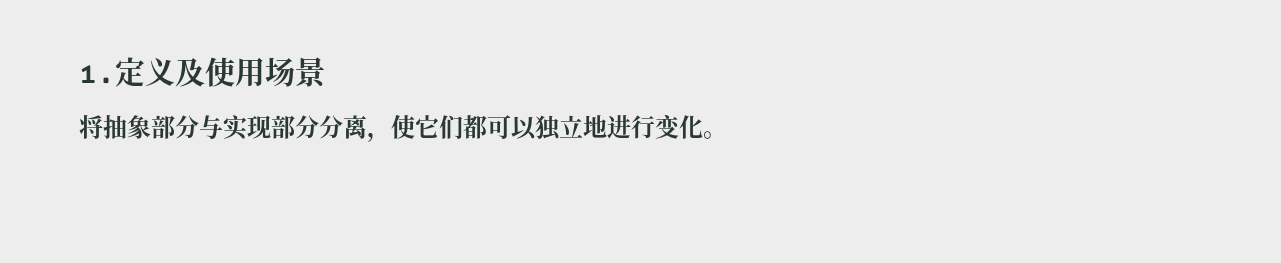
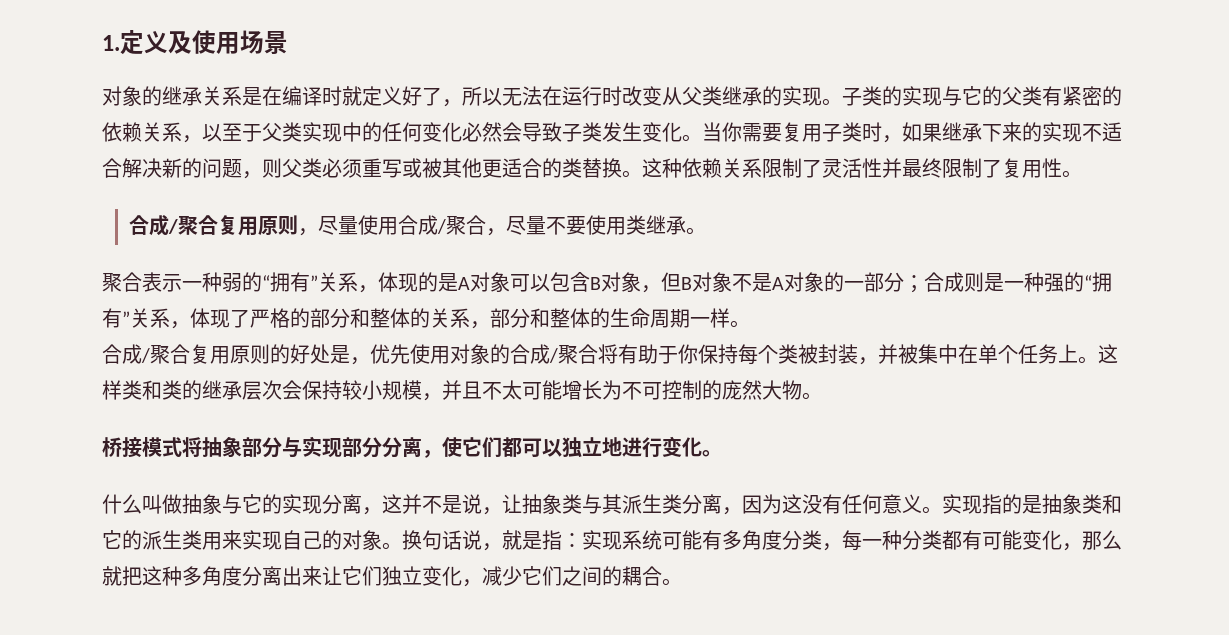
- 将抽象部分与实现部分分离，使它们都可以独立地进行变化。
+ 对象的继承关系是在编译时就定义好了，所以无法在运行时改变从父类继承的实现。子类的实现与它的父类有紧密的依赖关系，以至于父类实现中的任何变化必然会导致子类发生变化。当你需要复用子类时，如果继承下来的实现不适合解决新的问题，则父类必须重写或被其他更适合的类替换。这种依赖关系限制了灵活性并最终限制了复用性。
+ 合成/聚合复用原则，尽量使用合成/聚合，尽量不要使用类继承。
+ 聚合表示一种弱的“拥有”关系，体现的是A对象可以包含B对象，但B对象不是A对象的一部分；合成则是一种强的“拥有”关系，体现了严格的部分和整体的关系，部分和整体的生命周期一样。
+ 合成/聚合复用原则的好处是，优先使用对象的合成/聚合将有助于你保持每个类被封装，并被集中在单个任务上。这样类和类的继承层次会保持较小规模，并且不太可能增长为不可控制的庞然大物。
+ 桥接模式将抽象部分与实现部分分离，使它们都可以独立地进行变化。
+ 什么叫做抽象与它的实现分离，这并不是说，让抽象类与其派生类分离，因为这没有任何意义。实现指的是抽象类和它的派生类用来实现自己的对象。换句话说，就是指：实现系统可能有多角度分类，每一种分类都有可能变化，那么就把这种多角度分离出来让它们独立变化，减少它们之间的耦合。

